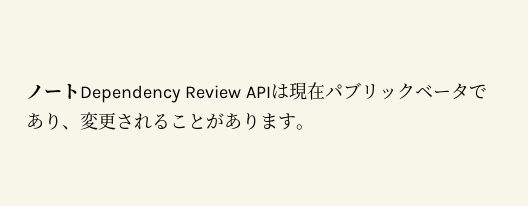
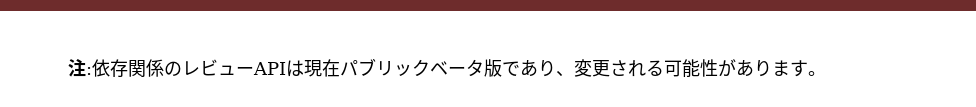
- ノートDependency Review APIは現在パブリックベータであり、変更されることがあります。
+ 注:依存関係のレビューAPIは現在パブリックベータ版であり、変更される可能性があります。

